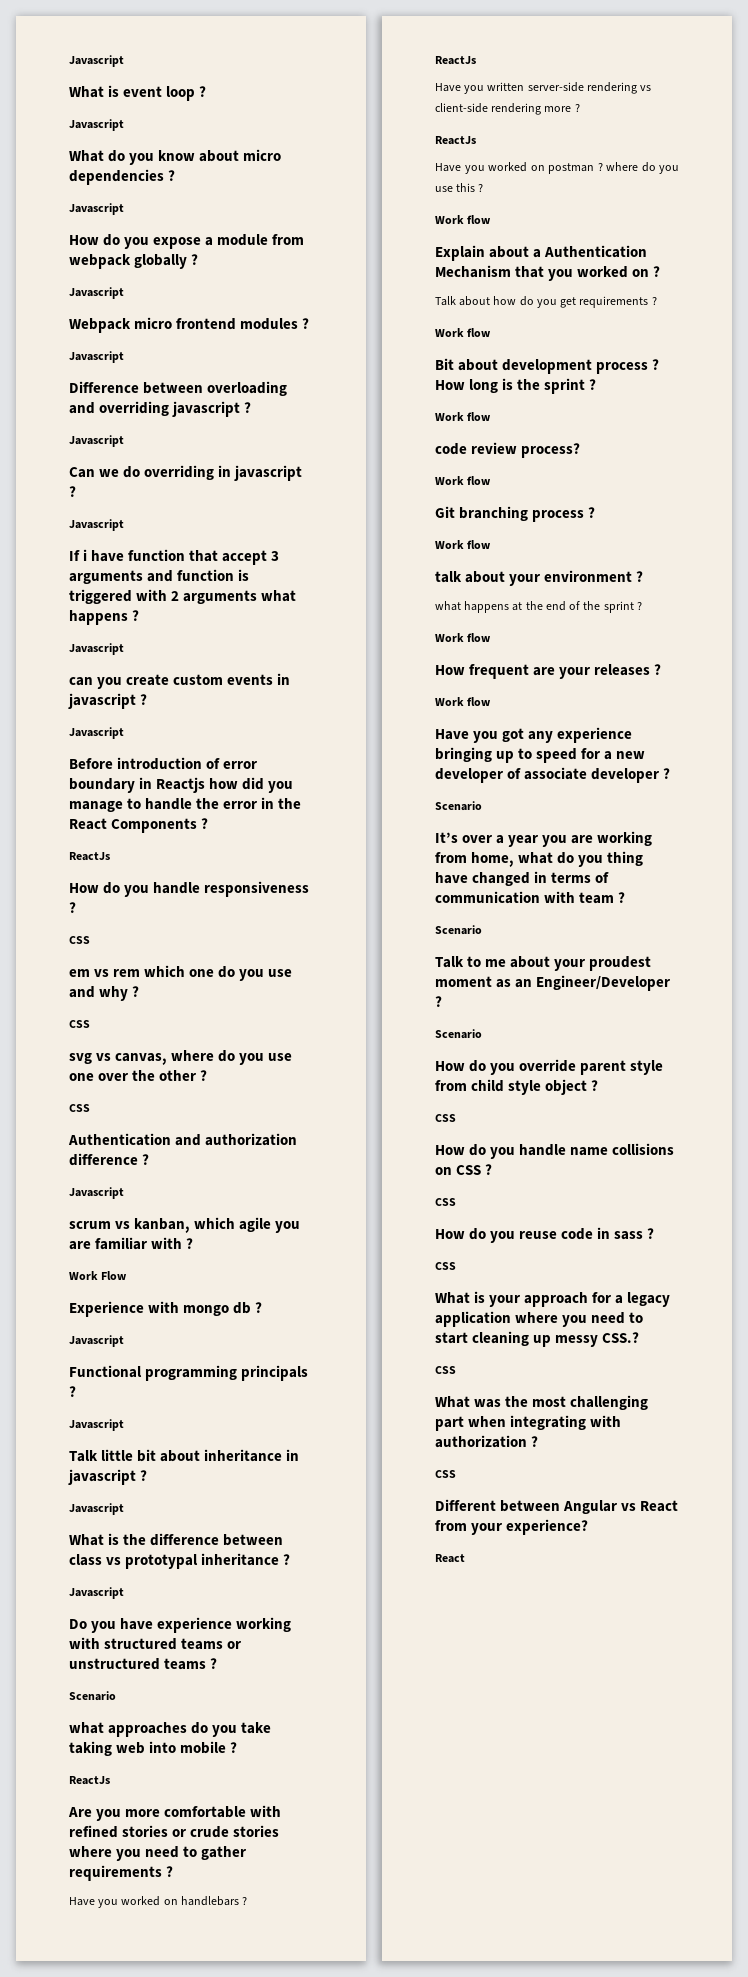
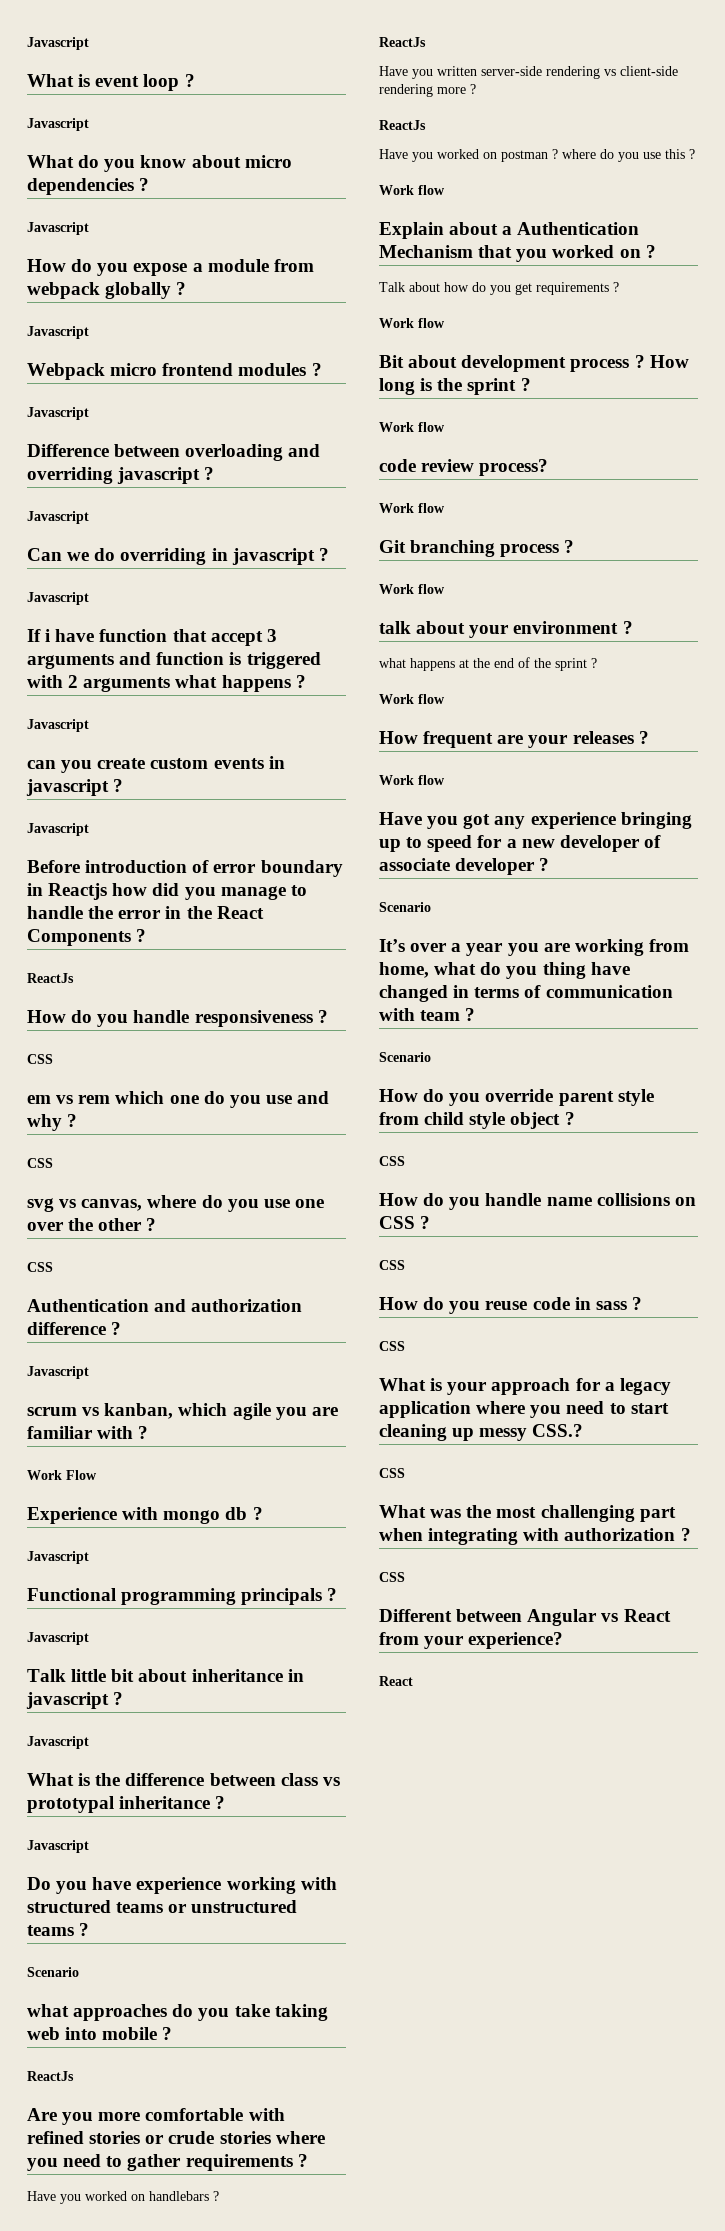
- Talk to me about your proudest moment as an Engineer/Developer ?
- Scenario

